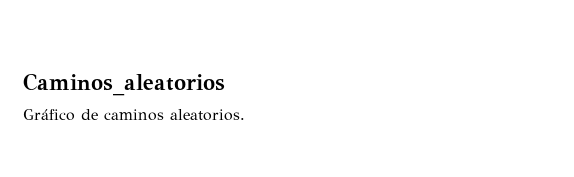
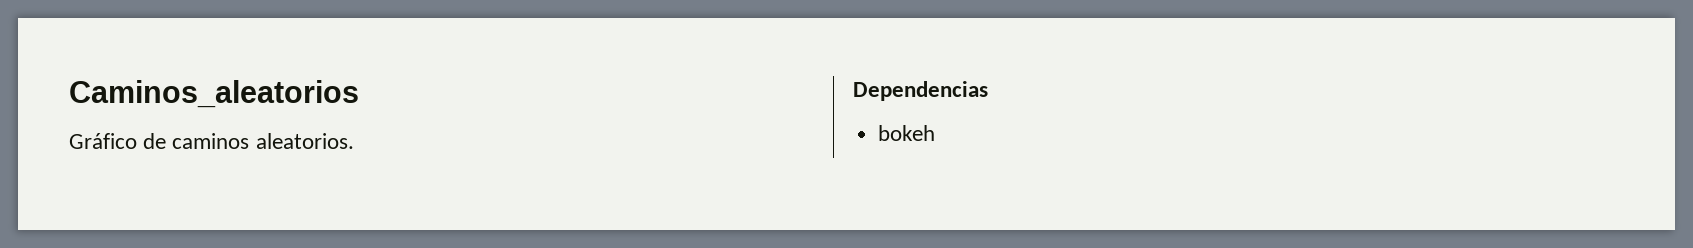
+ Dependencias
+ bokeh

